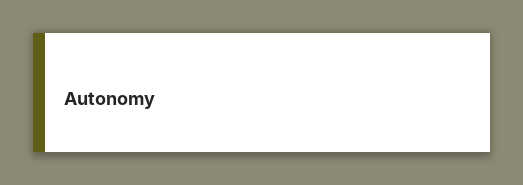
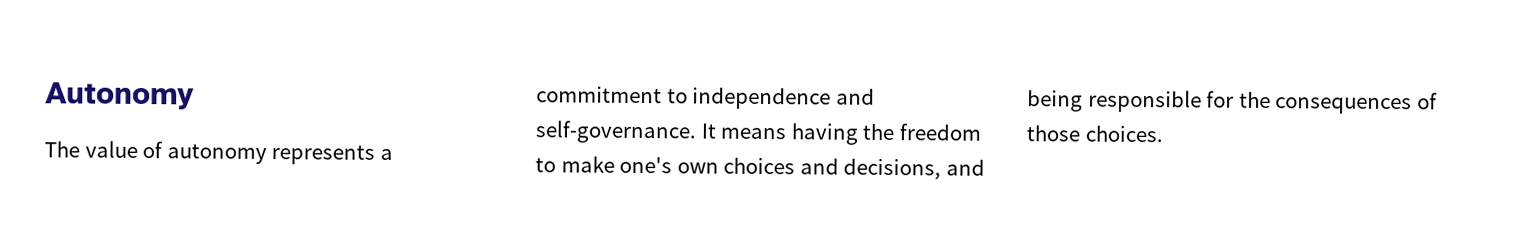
+ The value of autonomy represents a commitment to independence and self-governance. It means having the freedom to make one's own choices and decisions, and being responsible for the consequences of those choices.

